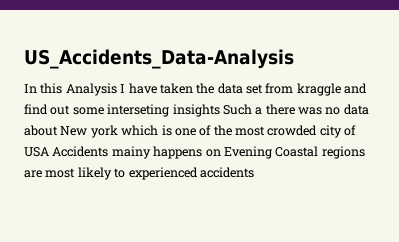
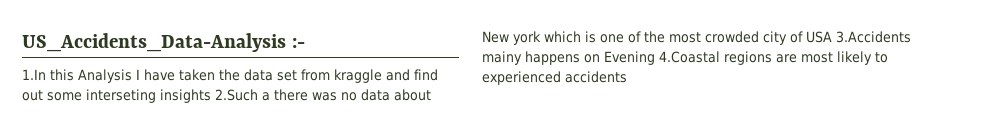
- US_Accidents_Data-Analysis
- In this Analysis I have taken the data set from kraggle and find out some interseting insights Such a there was no data about New york which is one of the most crowded city of USA Accidents mainy happens on Evening Coastal regions are most likely to experienced accidents
+ US_Accidents_Data-Analysis :-
+ 1.In this Analysis I have taken the data set from kraggle and find out some interseting insights 2.Such a there was no data about New york which is one of the most crowded city of USA 3.Accidents mainy happens on Evening 4.Coastal regions are most likely to experienced accidents

